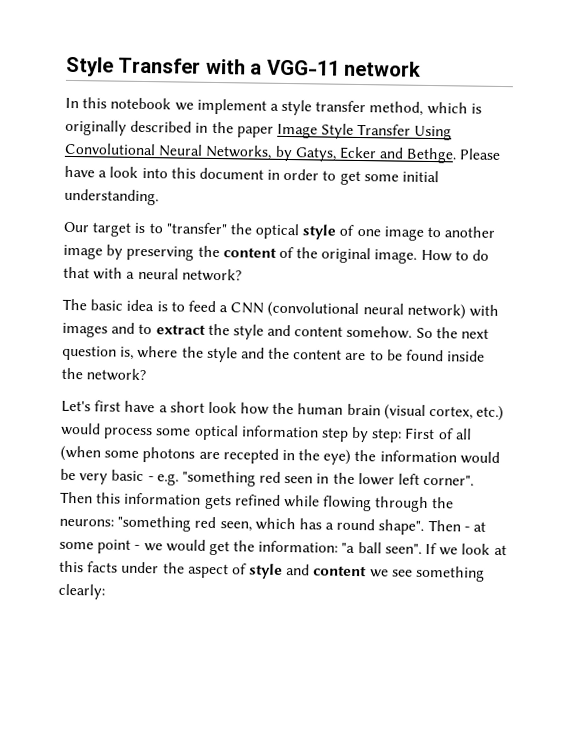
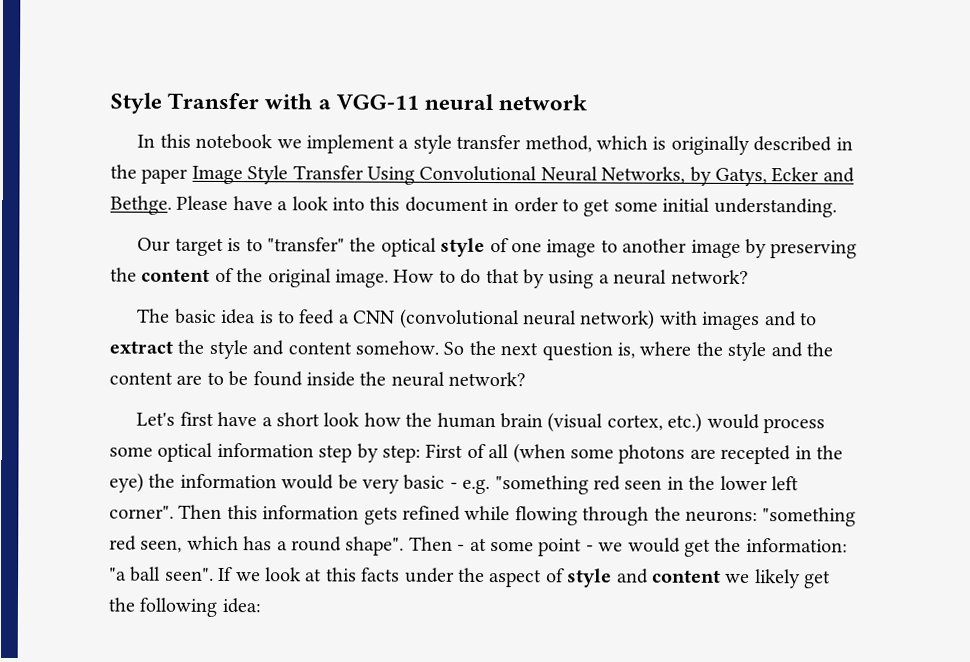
- Style Transfer with a VGG-11 network
+ Style Transfer with a VGG-11 neural network
- How to do that with a neural network?
+ How to do that by using a neural network?
- So the next question is, where the style and the content are to be found inside the network?
+ So the next question is, where the style and the content are to be found inside the neural network?
- If we look at this facts under the aspect of style and content we see something clearly:
+ If we look at this facts under the aspect of style and content we likely get the following idea:

